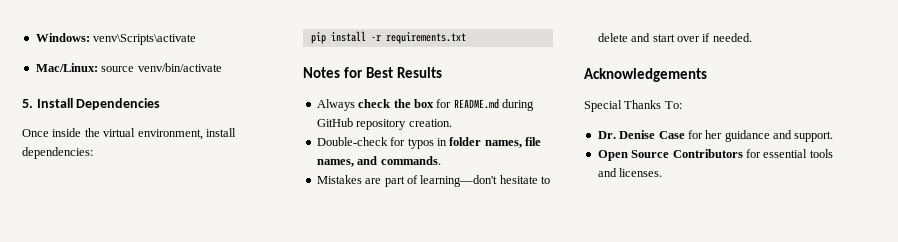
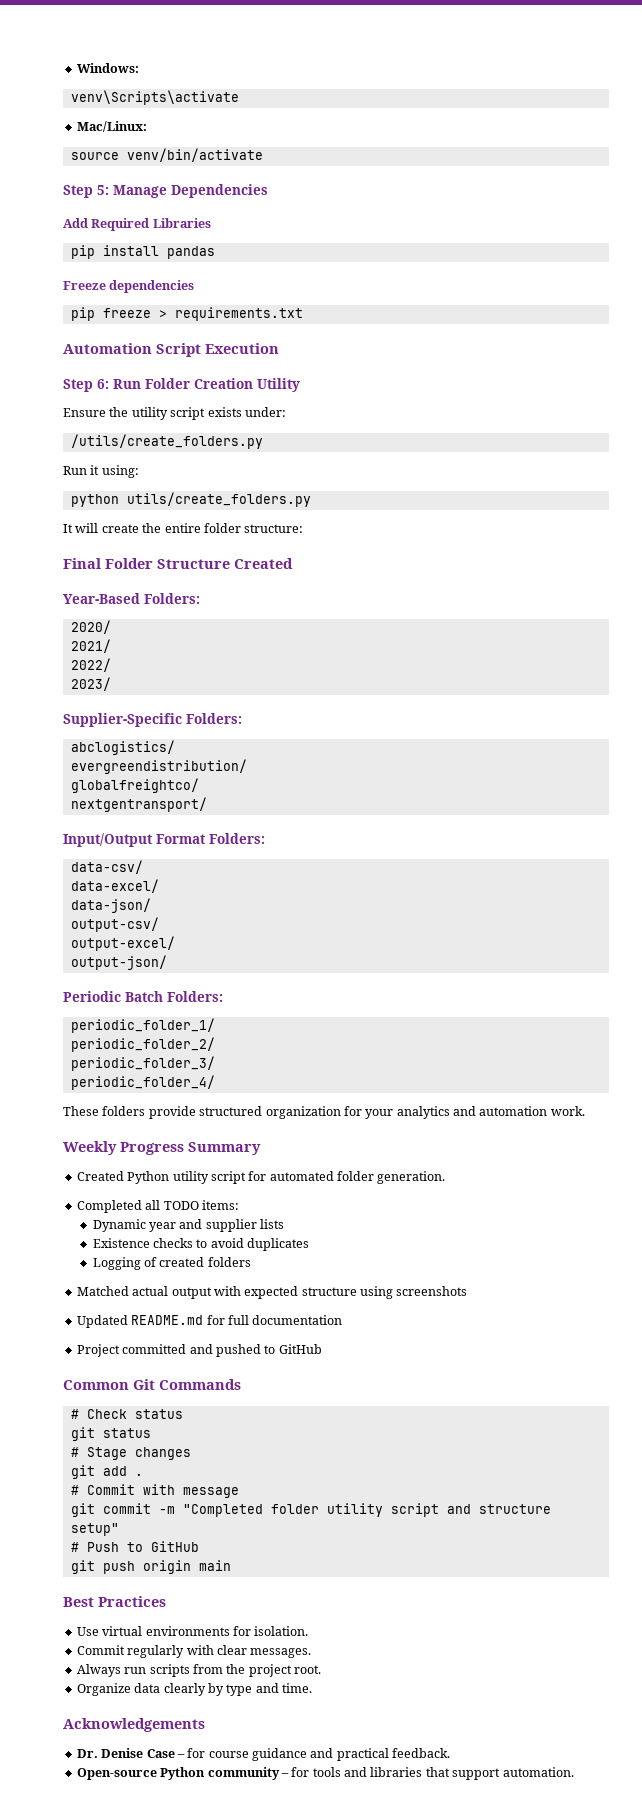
- Windows: venv\Scripts\activate
+ Windows:
+ venv\Scripts\activate
- Mac/Linux: source venv/bin/activate
+ Mac/Linux:
+ source venv/bin/activate
- 5. Install Dependencies
- Once inside the virtual environment, install dependencies:
- pip install -r requirements.txt
- Notes for Best Results
- Always check the box for README.md during GitHub repository creation.
- Double-check for typos in folder names, file names, and commands.
- Mistakes are part of learning—don't hesitate to delete and start over if needed.
+ Step 5: Manage Dependencies
+ Add Required Libraries
+ pip install pandas
+ Freeze dependencies
+ pip freeze > requirements.txt
+ Automation Script Execution
+ Step 6: Run Folder Creation Utility
+ Ensure the utility script exists under:
+ /utils/create_folders.py
+ Run it using:
+ python utils/create_folders.py
+ It will create the entire folder structure:
+ Final Folder Structure Created
+ Year-Based Folders:
+ 2020/
+ 2021/
+ 2022/
+ 2023/
+ Supplier-Specific Folders:
+ abclogistics/
+ evergreendistribution/
+ globalfreightco/
+ nextgentransport/
+ Input/Output Format Folders:
+ data-csv/
+ data-excel/
+ data-json/
+ output-csv/
+ output-excel/
+ output-json/
+ Periodic Batch Folders:
+ periodic_folder_1/
+ periodic_folder_2/
+ periodic_folder_3/
+ periodic_folder_4/
+ These folders provide structured organization for your analytics and automation work.
+ Weekly Progress Summary
+ Created Python utility script for automated folder generation.
+ Completed all TODO items:
+ Dynamic year and supplier lists
+ Existence checks to avoid duplicates
+ Logging of created folders
+ Matched actual output with expected structure using screenshots
+ Updated README.md for full documentation
+ Project committed and pushed to GitHub
+ Common Git Commands
+ # Check status
+ git status
+ # Stage changes
+ git add .
+ # Commit with message
+ git commit -m "Completed folder utility script and structure setup"
+ # Push to GitHub
+ git push origin main
+ Best Practices
+ Use virtual environments for isolation.
+ Commit regularly with clear messages.
+ Always run scripts from the project root.
+ Organize data clearly by type and time.
  Acknowledgements
- Special Thanks To:
- Dr. Denise Case for her guidance and support.
- Open Source Contributors for essential tools and licenses.
+ Dr. Denise Case – for course guidance and practical feedback.
+ Open-source Python community – for tools and libraries that support automation.

